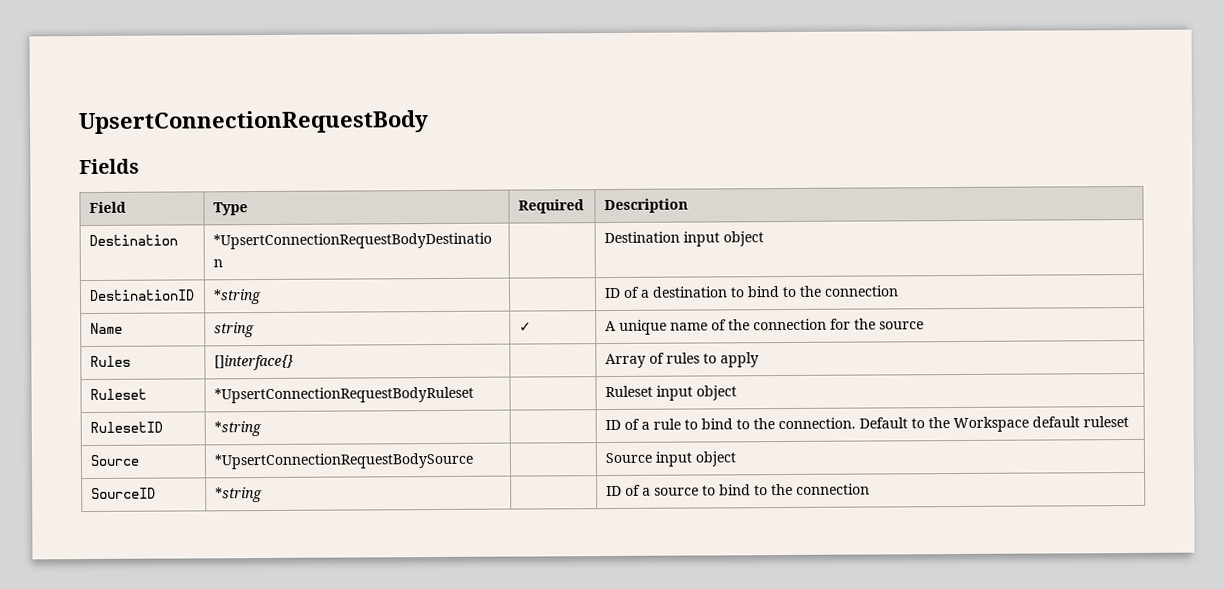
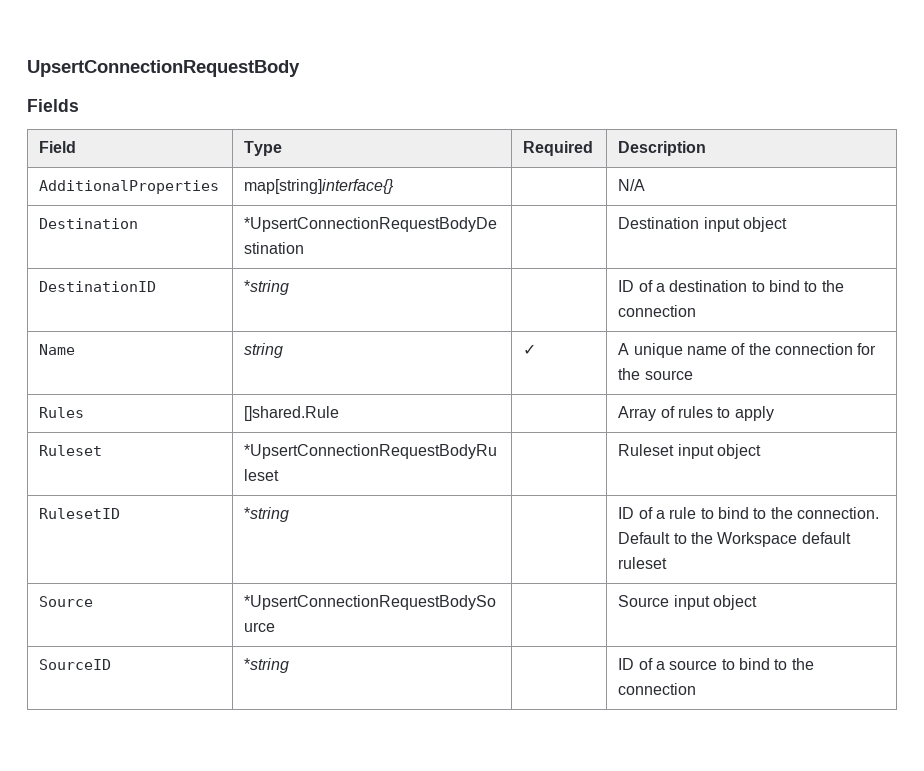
+ AdditionalProperties | map[string]interface{} | | N/A
- Rules | []interface{} | | Array of rules to apply
+ Rules | []shared.Rule | | Array of rules to apply

